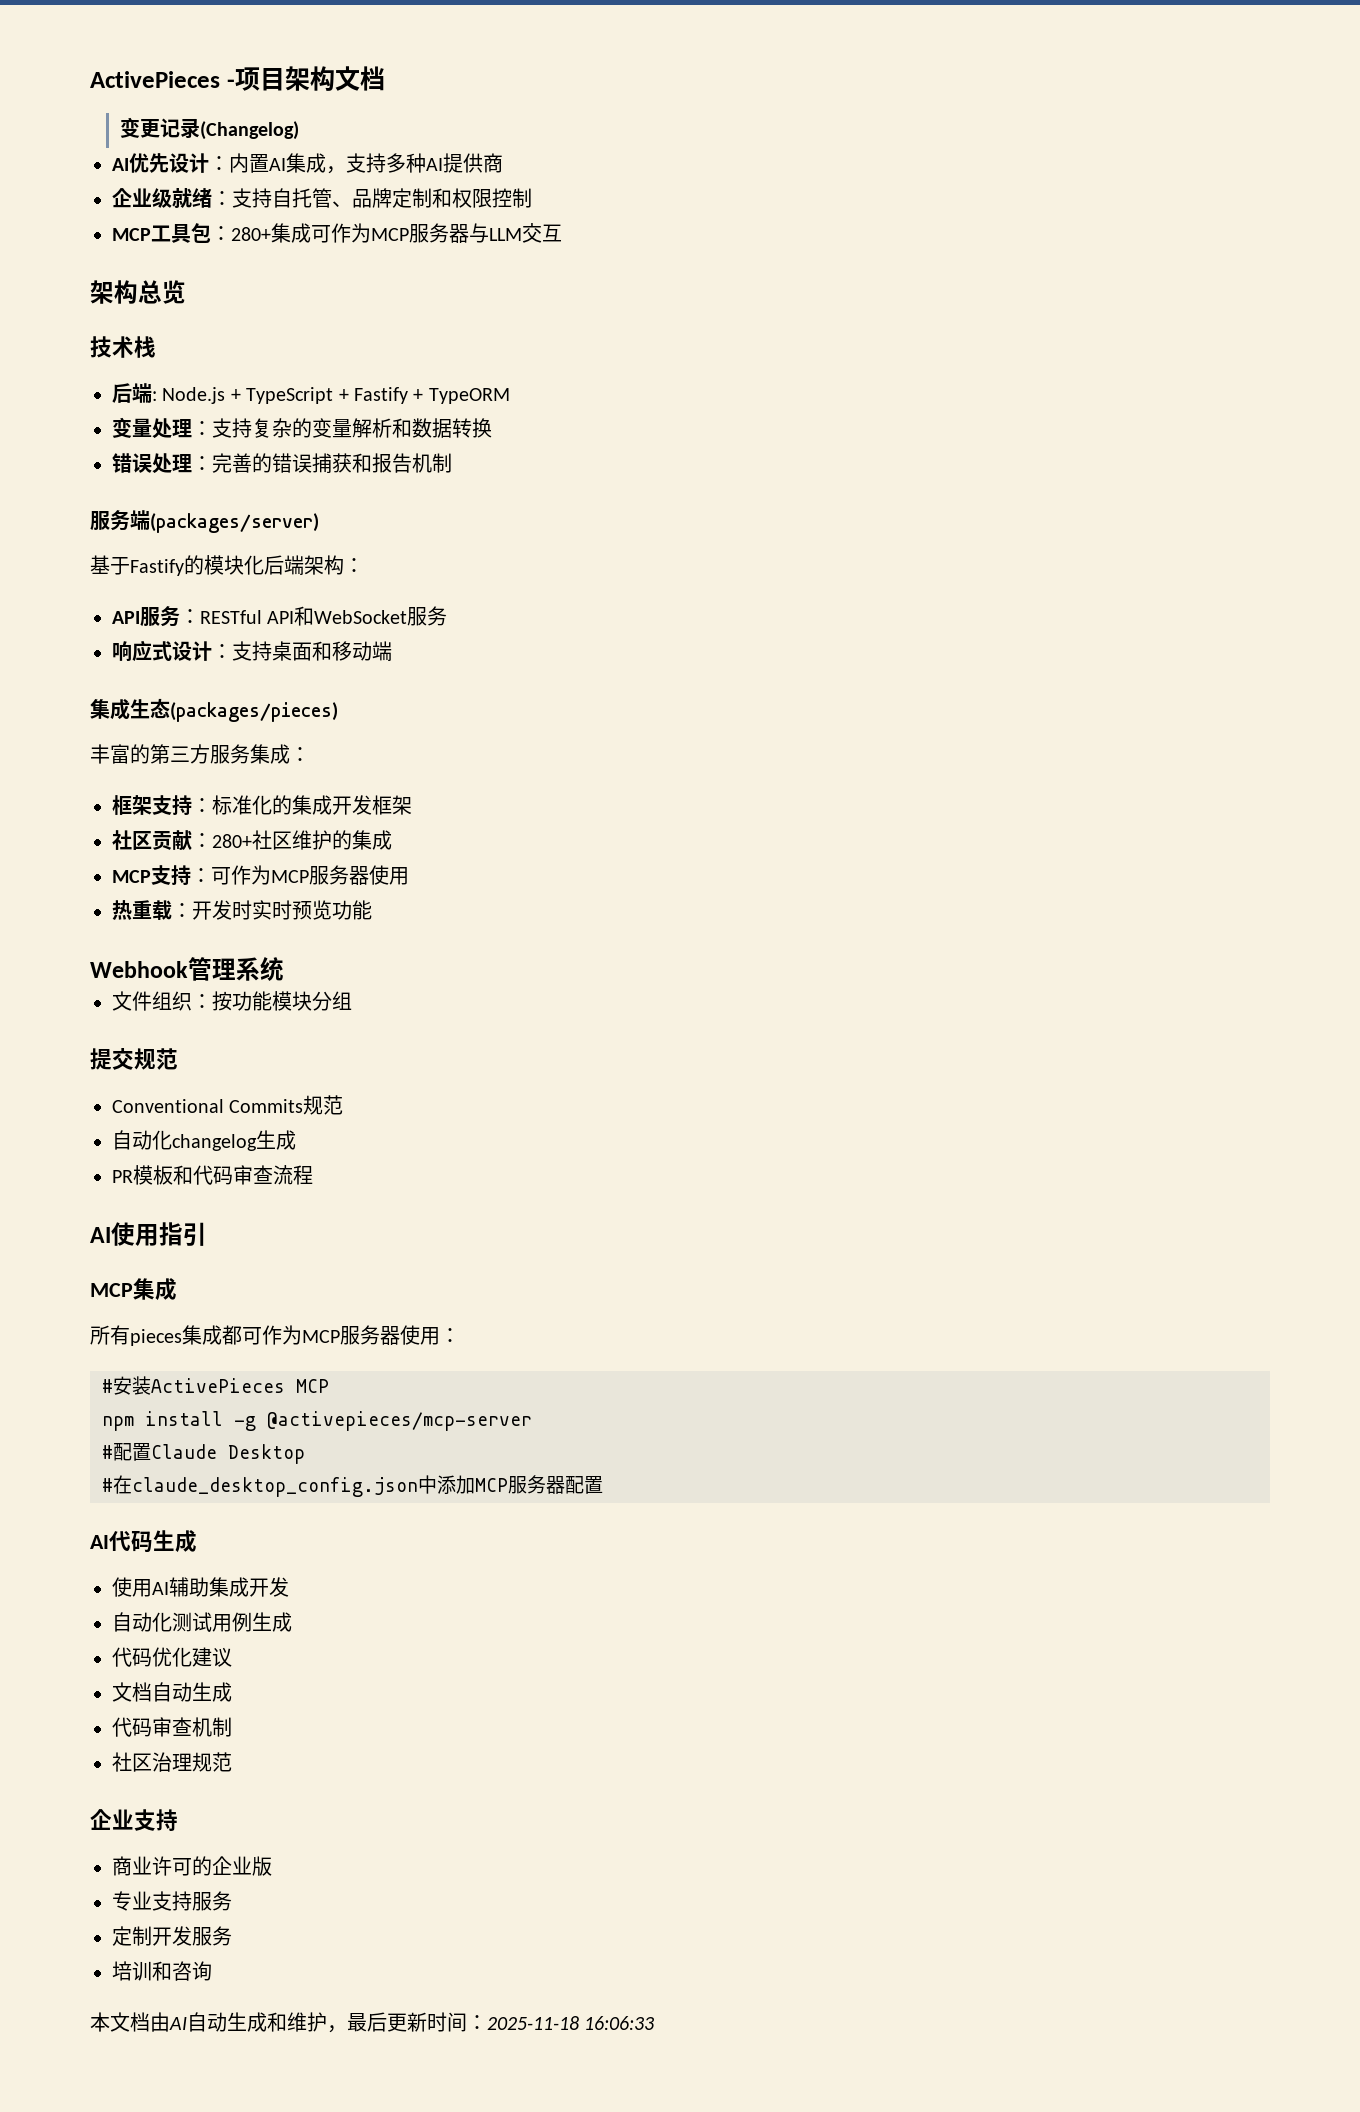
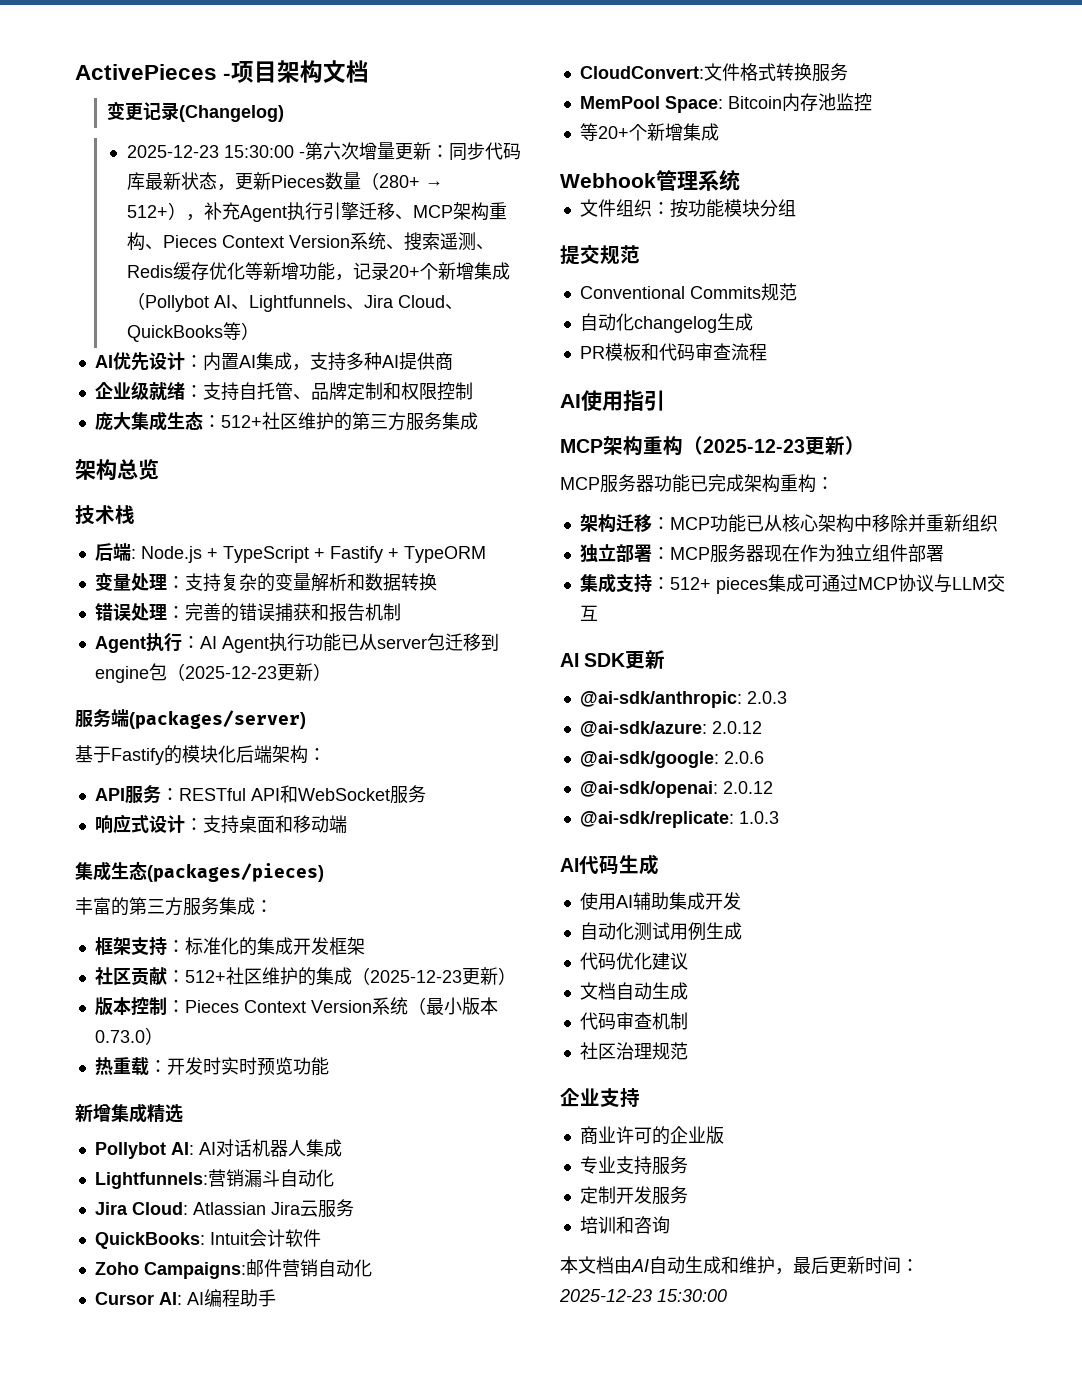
+ 2025-12-23 15:30:00 -第六次增量更新：同步代码库最新状态，更新Pieces数量（280+ → 512+），补充Agent执行引擎迁移、MCP架构重构、Pieces Context Version系统、搜索遥测、Redis缓存优化等新增功能，记录20+个新增集成（Pollybot AI、Lightfunnels、Jira Cloud、QuickBooks等）
- MCP工具包：280+集成可作为MCP服务器与LLM交互
+ 庞大集成生态：512+社区维护的第三方服务集成
+ Agent执行：AI Agent执行功能已从server包迁移到engine包（2025-12-23更新）
- 社区贡献：280+社区维护的集成
- MCP支持：可作为MCP服务器使用
+ 社区贡献：512+社区维护的集成（2025-12-23更新）
+ 版本控制：Pieces Context Version系统（最小版本0.73.0）
+ 新增集成精选
+ Pollybot AI: AI对话机器人集成
+ Lightfunnels:营销漏斗自动化
+ Jira Cloud: Atlassian Jira云服务
+ QuickBooks: Intuit会计软件
+ Zoho Campaigns:邮件营销自动化
+ Cursor AI: AI编程助手
+ CloudConvert:文件格式转换服务
+ MemPool Space: Bitcoin内存池监控
+ 等20+个新增集成
- MCP集成
- 所有pieces集成都可作为MCP服务器使用：
- #安装ActivePieces MCP
- npm install -g @activepieces/mcp-server
- #配置Claude Desktop
- #在claude_desktop_config.json中添加MCP服务器配置
+ MCP架构重构（2025-12-23更新）
+ MCP服务器功能已完成架构重构：
+ 架构迁移：MCP功能已从核心架构中移除并重新组织
+ 独立部署：MCP服务器现在作为独立组件部署
+ 集成支持：512+ pieces集成可通过MCP协议与LLM交互
+ AI SDK更新
+ @ai-sdk/anthropic: 2.0.3
+ @ai-sdk/azure: 2.0.12
+ @ai-sdk/google: 2.0.6
+ @ai-sdk/openai: 2.0.12
+ @ai-sdk/replicate: 1.0.3
- 本文档由AI自动生成和维护，最后更新时间：2025-11-18 16:06:33
+ 本文档由AI自动生成和维护，最后更新时间：2025-12-23 15:30:00

